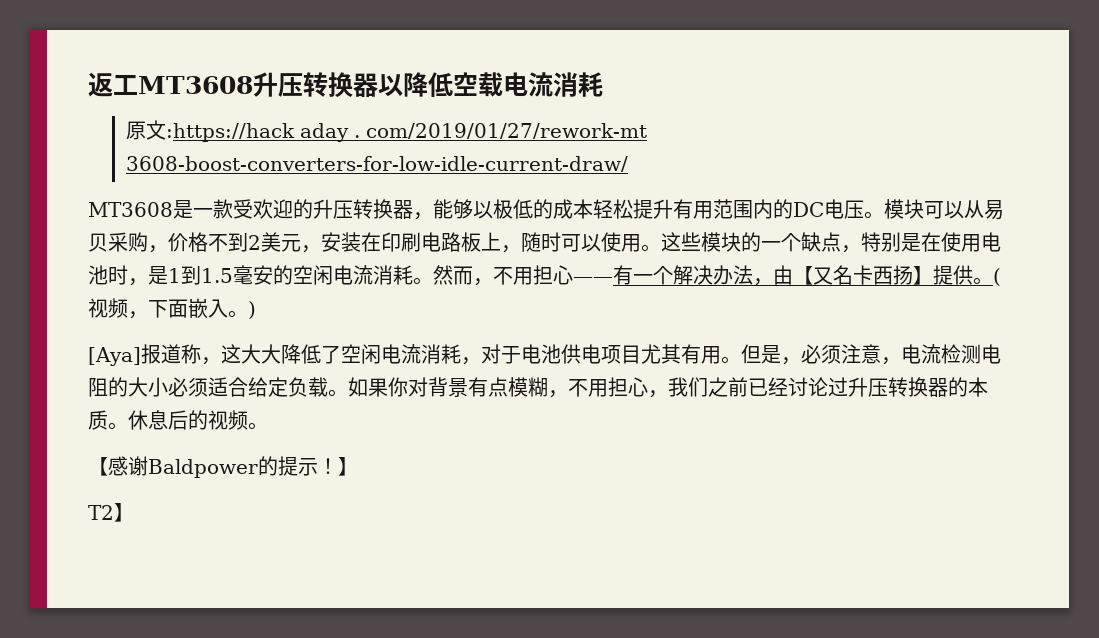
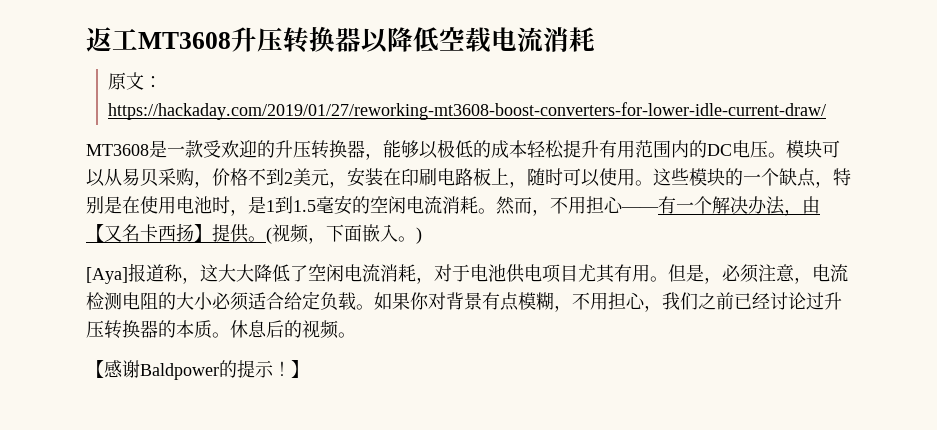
- 原文:https://hack aday . com/2019/01/27/rework-mt 3608-boost-converters-for-low-idle-current-draw/
+ 原文：https://hackaday.com/2019/01/27/reworking-mt3608-boost-converters-for-lower-idle-current-draw/
- T2】

